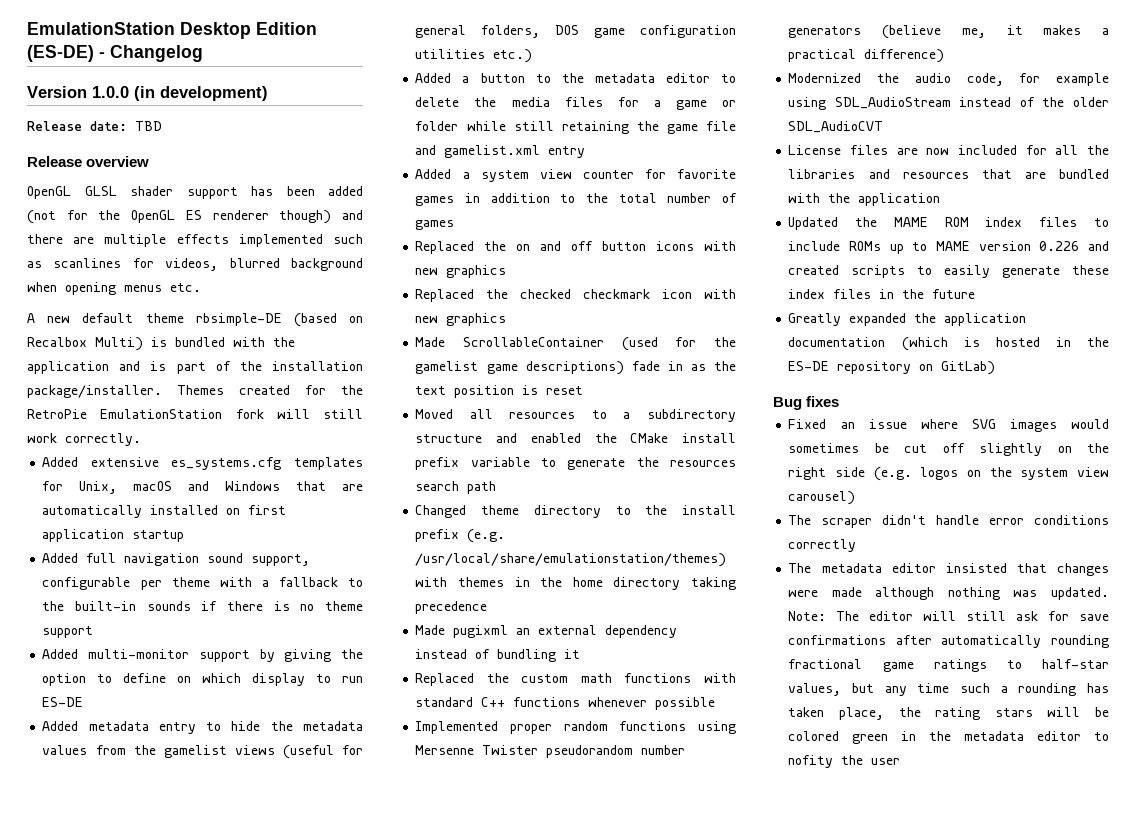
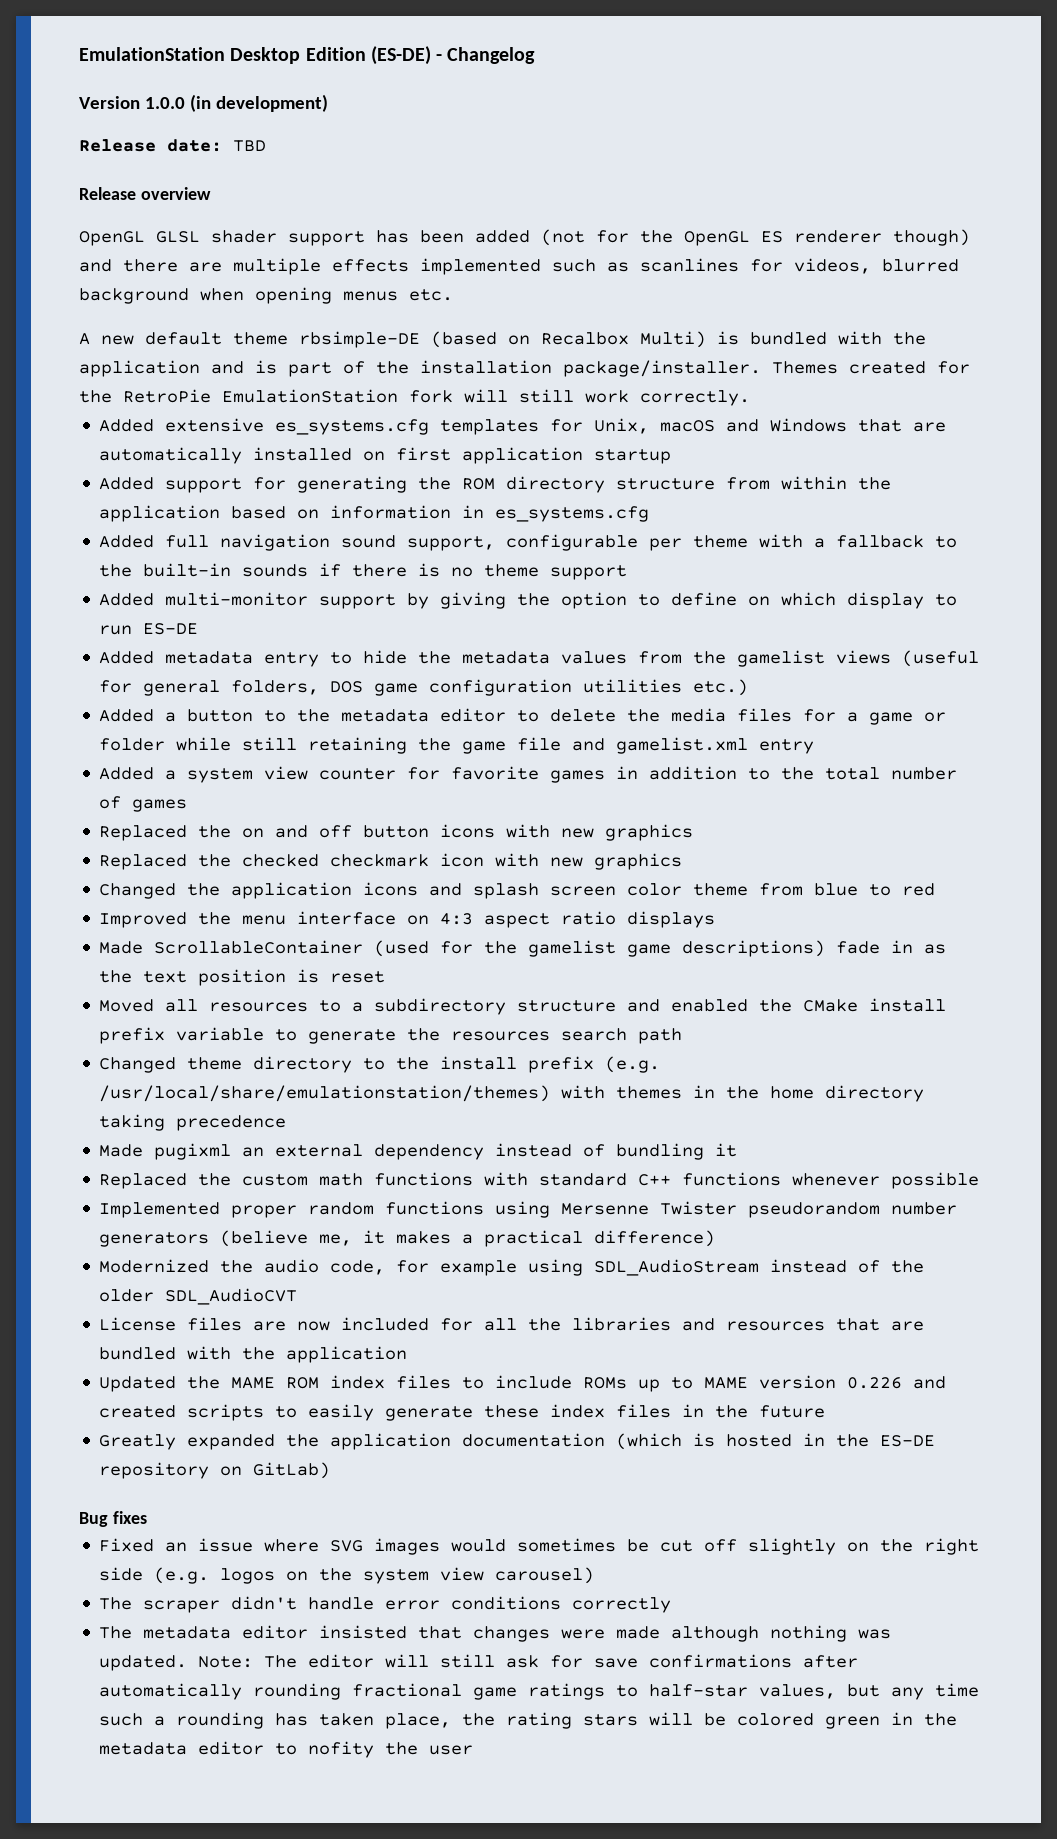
+ Added support for generating the ROM directory structure from within the application based on information in es_systems.cfg
+ Changed the application icons and splash screen color theme from blue to red
+ Improved the menu interface on 4:3 aspect ratio displays

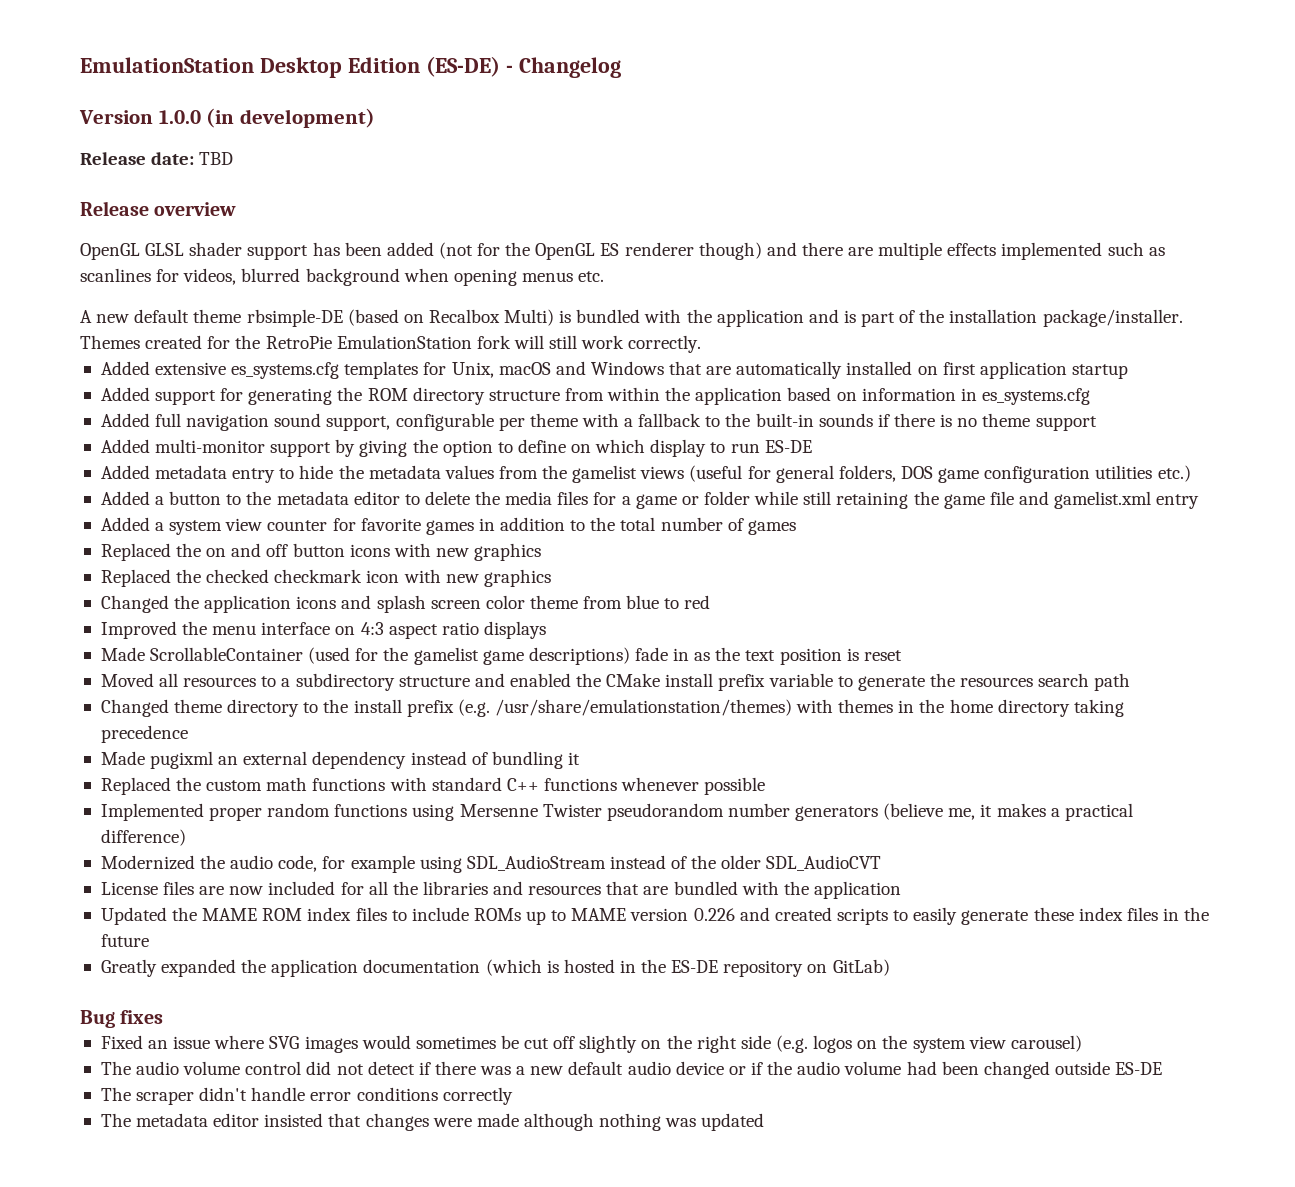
- Changed theme directory to the install prefix (e.g. /usr/local/share/emulationstation/themes) with themes in the home directory taking precedence
+ Changed theme directory to the install prefix (e.g. /usr/share/emulationstation/themes) with themes in the home directory taking precedence
+ The audio volume control did not detect if there was a new default audio device or if the audio volume had been changed outside ES-DE
- The metadata editor insisted that changes were made although nothing was updated. Note: The editor will still ask for save confirmations after automatically rounding fractional game ratings to half-star values, but any time such a rounding has taken place, the rating stars will be colored green in the metadata editor to nofity the user
+ The metadata editor insisted that changes were made although nothing was updated

